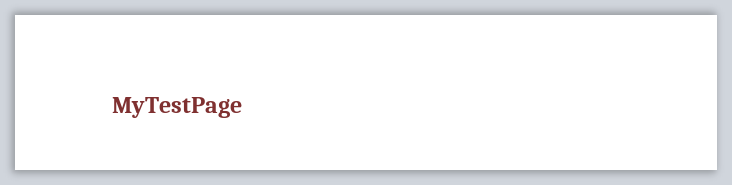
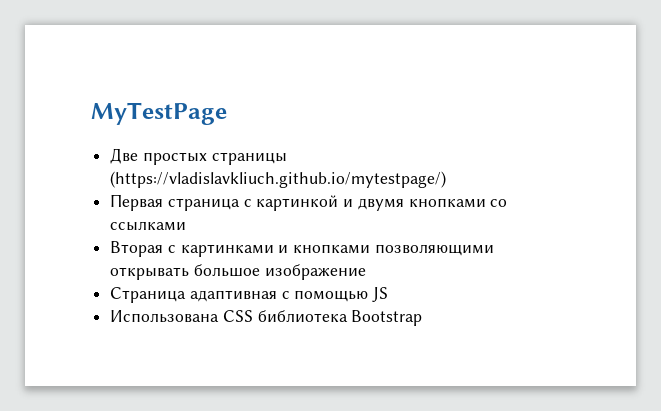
+ Две простых страницы (https://vladislavkliuch.github.io/mytestpage/)
+ Первая страница с картинкой и двумя кнопками со ссылками
+ Вторая с картинками и кнопками позволяющими открывать большое изображение
+ Страница адаптивная с помощью JS
+ Использована CSS библиотека Bootstrap

